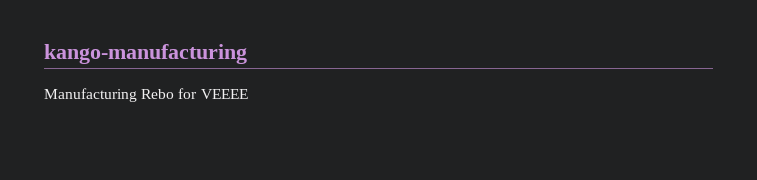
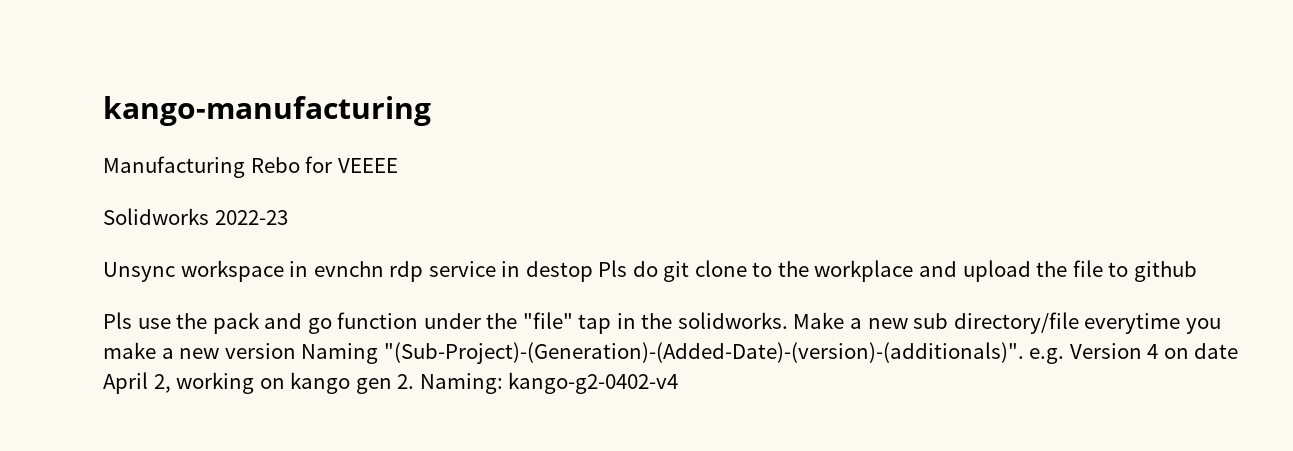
+ Solidworks 2022-23
+ Unsync workspace in evnchn rdp service in destop Pls do git clone to the workplace and upload the file to github
+ Pls use the pack and go function under the "file" tap in the solidworks. Make a new sub directory/file everytime you make a new version Naming "(Sub-Project)-(Generation)-(Added-Date)-(version)-(additionals)". e.g. Version 4 on date April 2, working on kango gen 2. Naming: kango-g2-0402-v4

